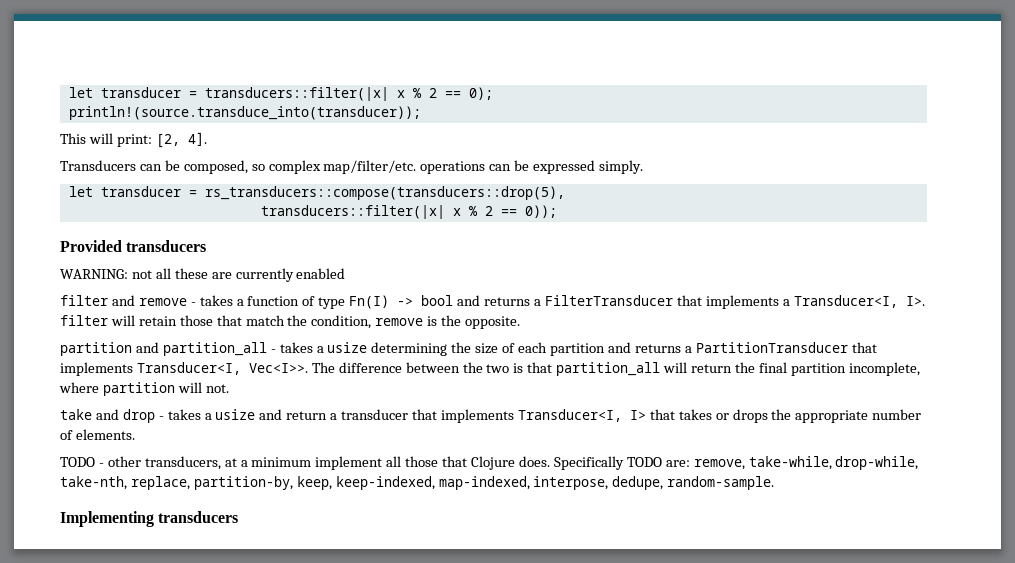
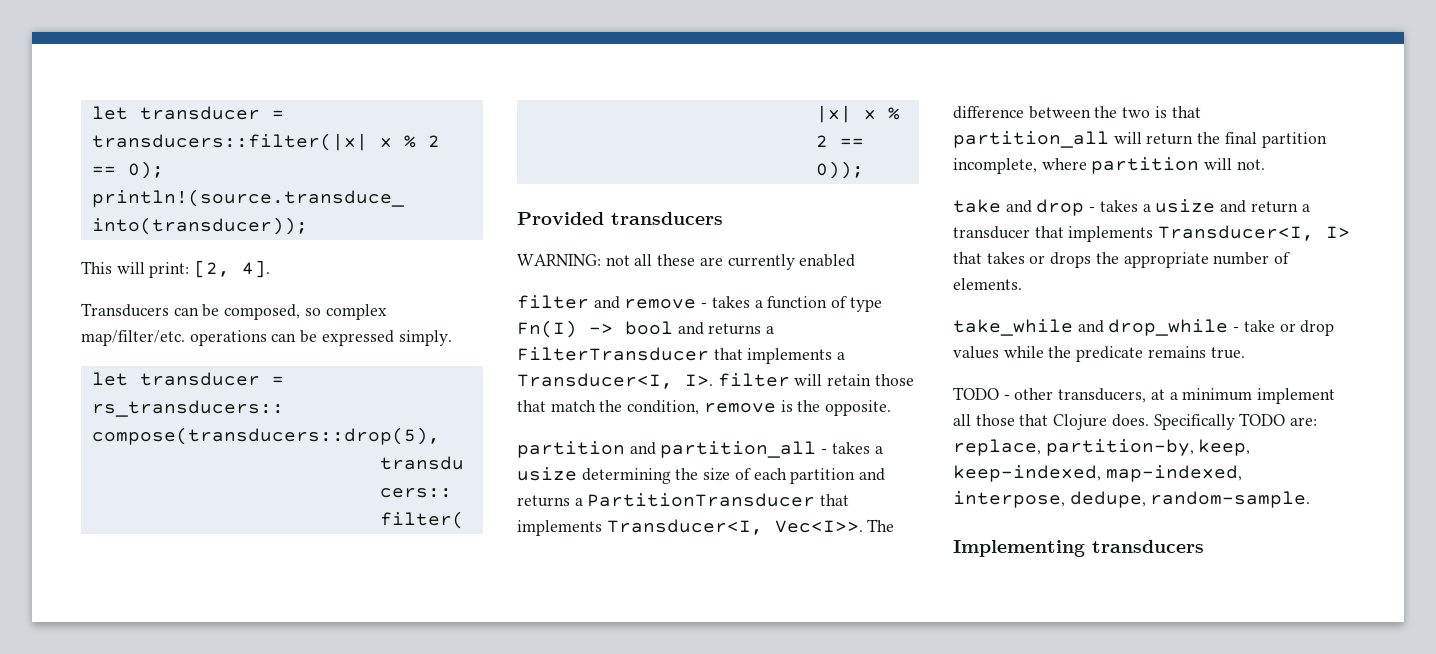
+ take_while and drop_while - take or drop values while the predicate remains true.
- Specifically TODO are: remove, take-while, drop-while, take-nth, replace, partition-by, keep, keep-indexed, map-indexed, interpose, dedupe, random-sample.
+ Specifically TODO are: replace, partition-by, keep, keep-indexed, map-indexed, interpose, dedupe, random-sample.

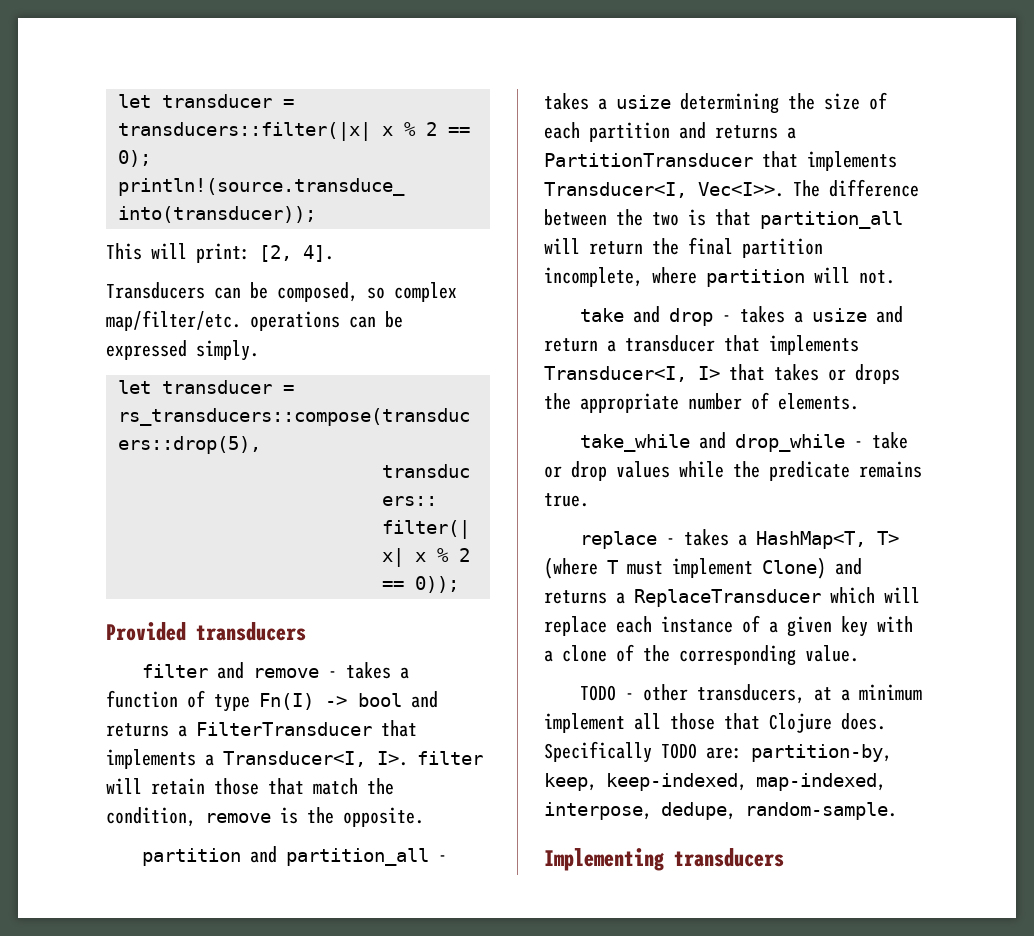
- WARNING: not all these are currently enabled
+ replace - takes a HashMap<T, T> (where T must implement Clone) and returns a ReplaceTransducer which will replace each instance of a given key with a clone of the corresponding value.
- Specifically TODO are: replace, partition-by, keep, keep-indexed, map-indexed, interpose, dedupe, random-sample.
+ Specifically TODO are: partition-by, keep, keep-indexed, map-indexed, interpose, dedupe, random-sample.

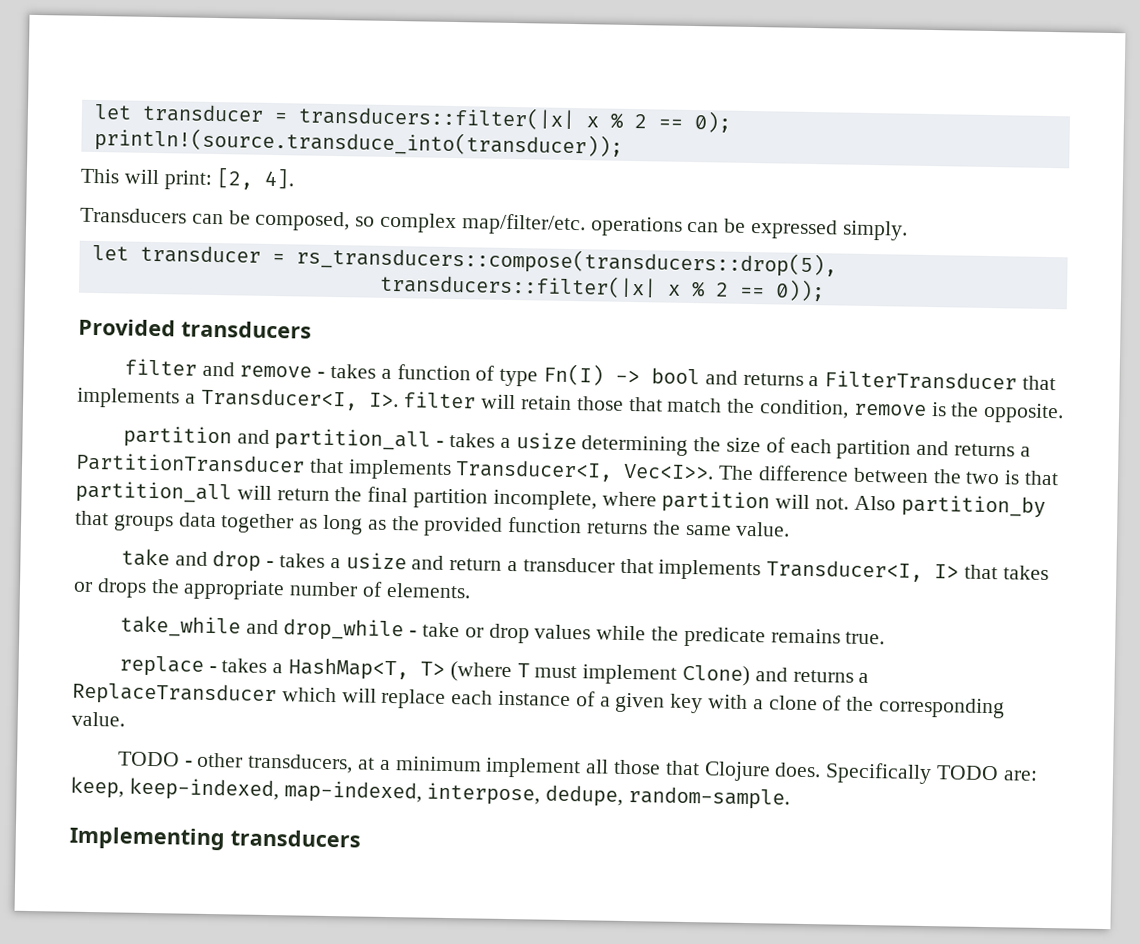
+ Also partition_by that groups data together as long as the provided function returns the same value.
- Specifically TODO are: partition-by, keep, keep-indexed, map-indexed, interpose, dedupe, random-sample.
+ Specifically TODO are: keep, keep-indexed, map-indexed, interpose, dedupe, random-sample.

